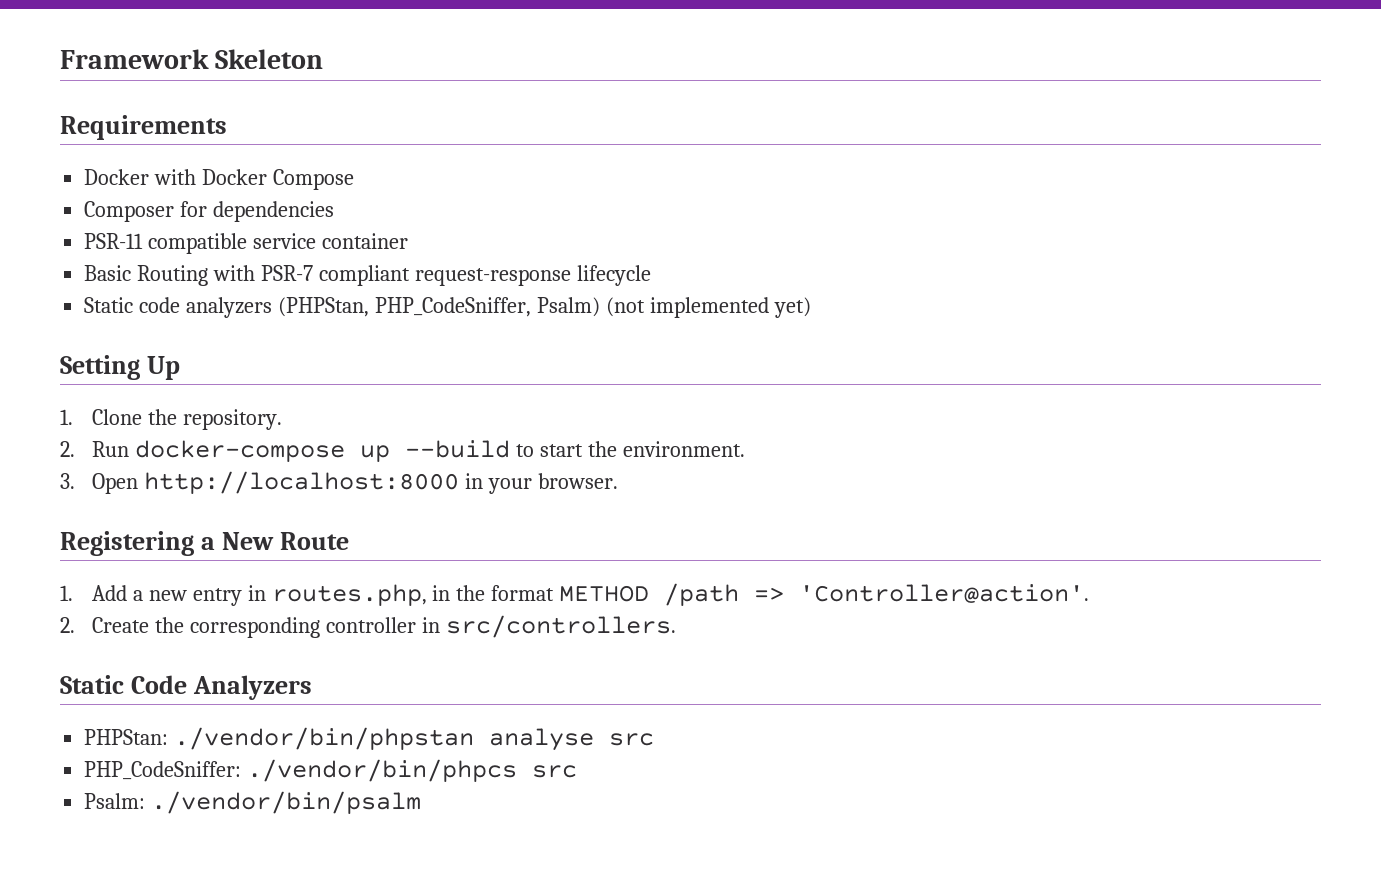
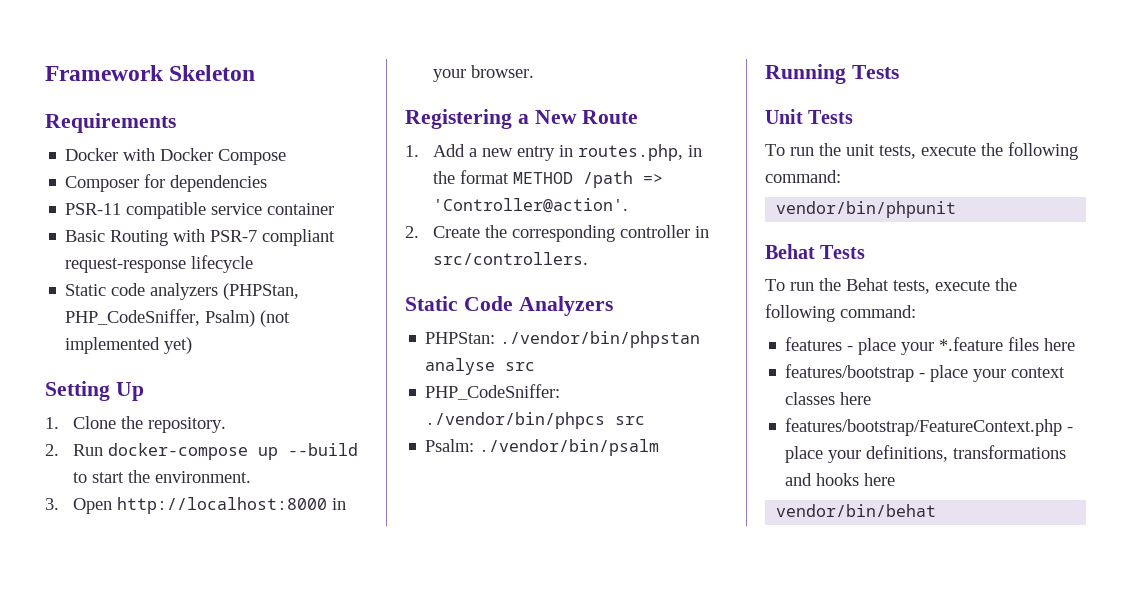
+ Running Tests
+ Unit Tests
+ To run the unit tests, execute the following command:
+ vendor/bin/phpunit
+ Behat Tests
+ To run the Behat tests, execute the following command:
+ features - place your *.feature files here
+ features/bootstrap - place your context classes here
+ features/bootstrap/FeatureContext.php - place your definitions, transformations and hooks here
+ vendor/bin/behat

